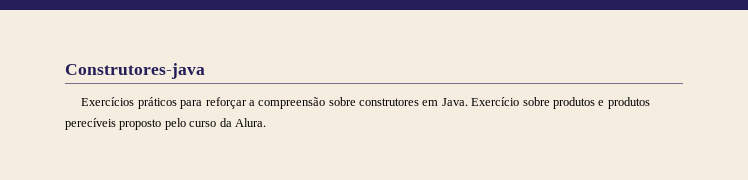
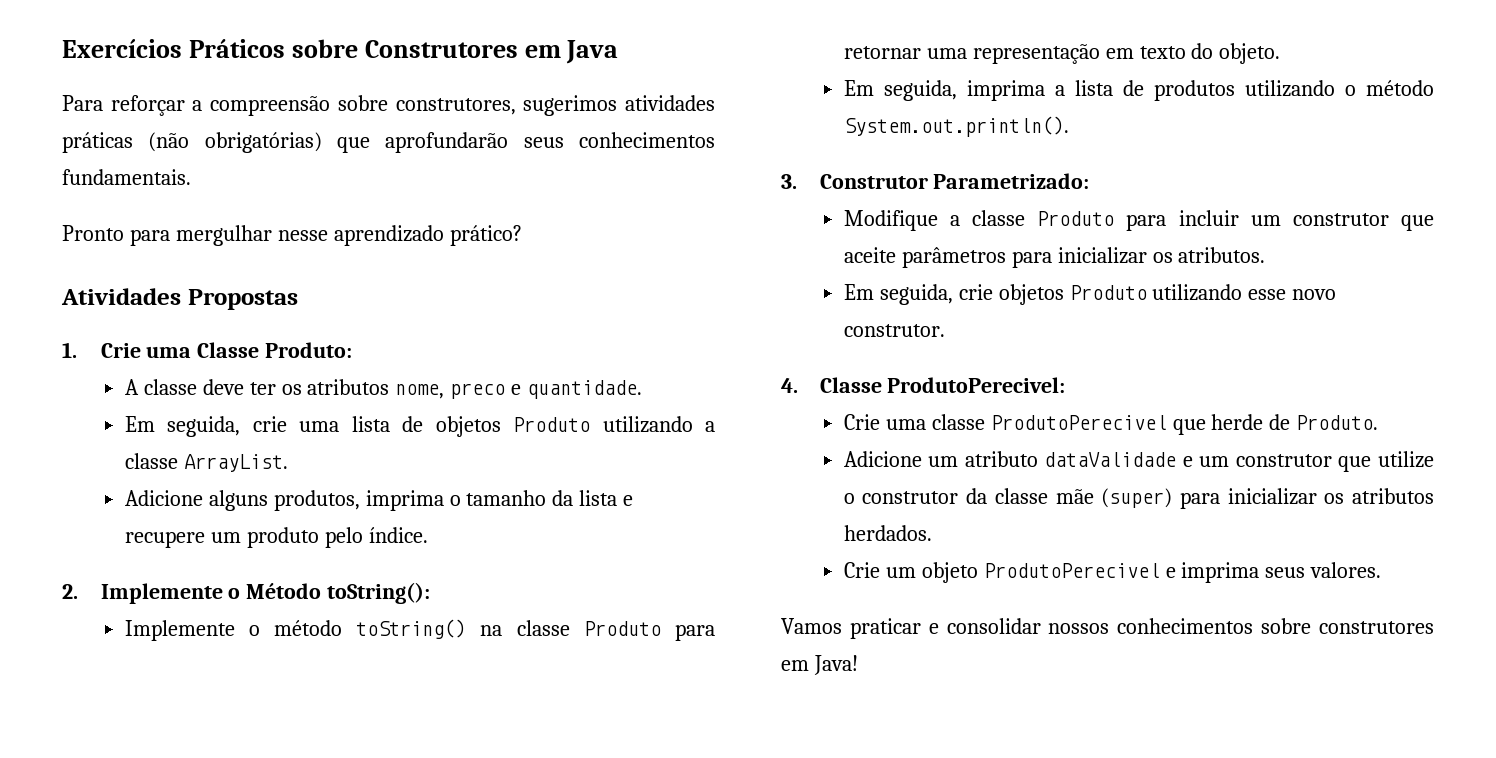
- Construtores-java
- Exercícios práticos para reforçar a compreensão sobre construtores em Java. Exercício sobre produtos e produtos perecíveis proposto pelo curso da Alura.
+ Exercícios Práticos sobre Construtores em Java
+ Para reforçar a compreensão sobre construtores, sugerimos atividades práticas (não obrigatórias) que aprofundarão seus conhecimentos fundamentais.
+ Pronto para mergulhar nesse aprendizado prático?
+ Atividades Propostas
+ 1. Crie uma Classe Produto:
+ A classe deve ter os atributos nome, preco e quantidade.
+ Em seguida, crie uma lista de objetos Produto utilizando a classe ArrayList.
+ Adicione alguns produtos, imprima o tamanho da lista e recupere um produto pelo índice.
+ 2. Implemente o Método toString():
+ Implemente o método toString() na classe Produto para retornar uma representação em texto do objeto.
+ Em seguida, imprima a lista de produtos utilizando o método System.out.println().
+ 3. Construtor Parametrizado:
+ Modifique a classe Produto para incluir um construtor que aceite parâmetros para inicializar os atributos.
+ Em seguida, crie objetos Produto utilizando esse novo construtor.
+ 4. Classe ProdutoPerecivel:
+ Crie uma classe ProdutoPerecivel que herde de Produto.
+ Adicione um atributo dataValidade e um construtor que utilize o construtor da classe mãe (super) para inicializar os atributos herdados.
+ Crie um objeto ProdutoPerecivel e imprima seus valores.
+ Vamos praticar e consolidar nossos conhecimentos sobre construtores em Java!

